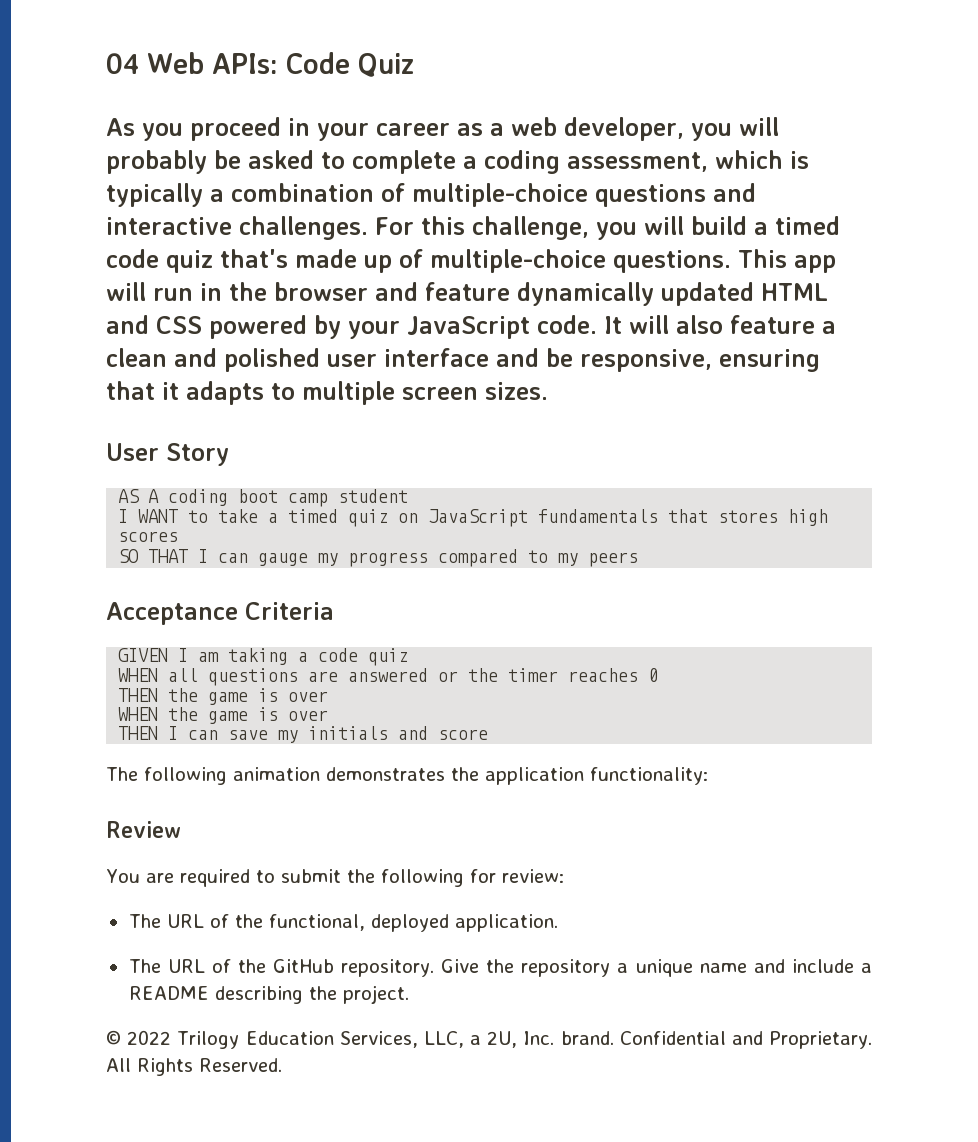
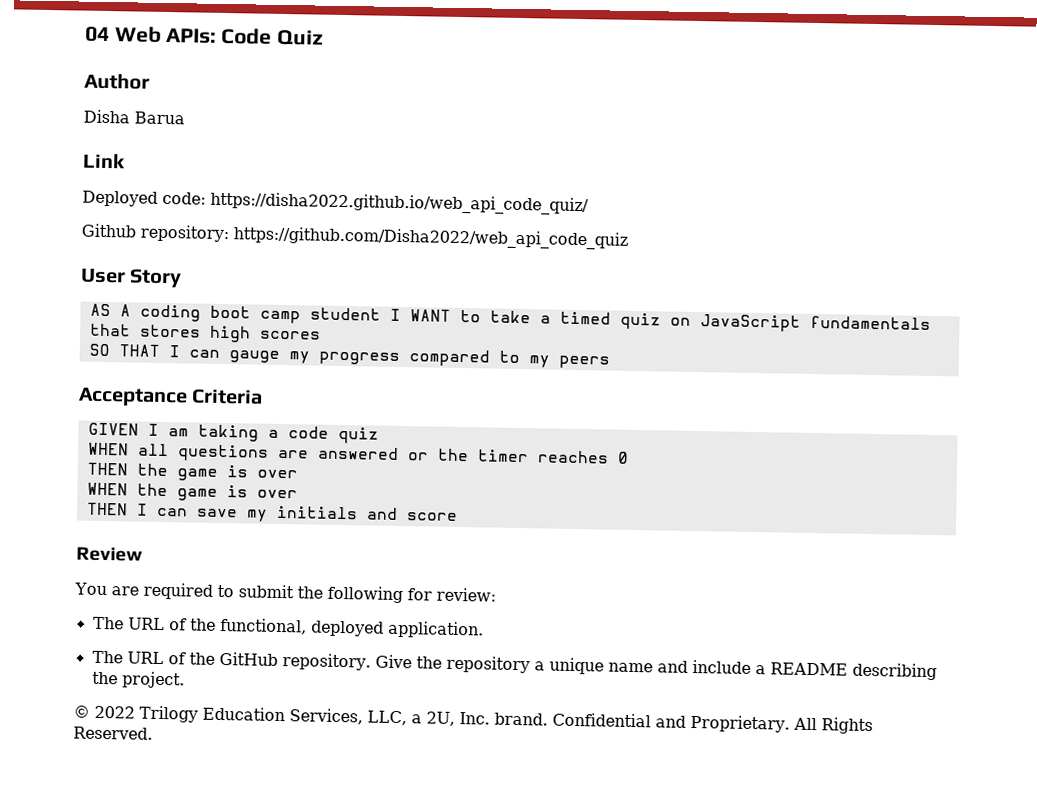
- As you proceed in your career as a web developer, you will probably be asked to complete a coding assessment, which is typically a combination of multiple-choice questions and interactive challenges. For this challenge, you will build a timed code quiz that's made up of multiple-choice questions. This app will run in the browser and feature dynamically updated HTML and CSS powered by your JavaScript code. It will also feature a clean and polished user interface and be responsive, ensuring that it adapts to multiple screen sizes.
+ Author
+ Disha Barua
+ Link
+ Deployed code: https://disha2022.github.io/web_api_code_quiz/
+ Github repository: https://github.com/Disha2022/web_api_code_quiz
- AS A coding boot camp student
- I WANT to take a timed quiz on JavaScript fundamentals that stores high scores
+ AS A coding boot camp student I WANT to take a timed quiz on JavaScript fundamentals that stores high scores
- The following animation demonstrates the application functionality:

